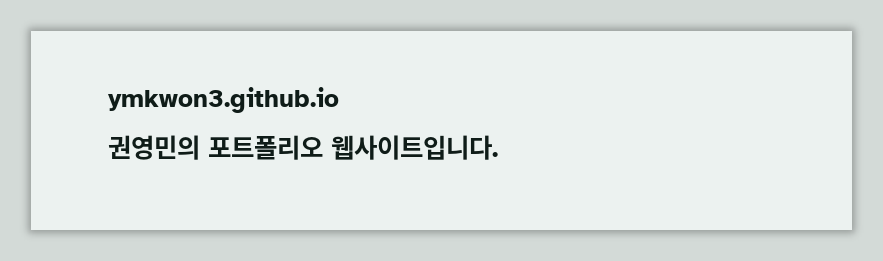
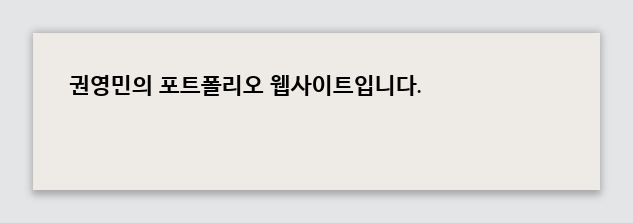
- ymkwon3.github.io

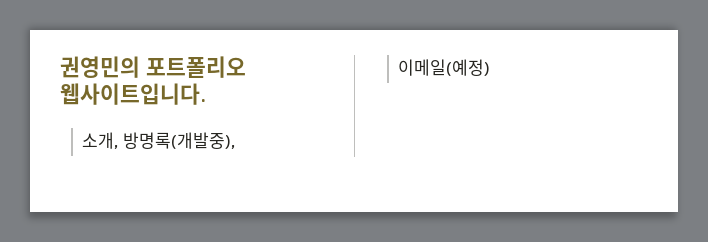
+ 소개, 방명록(개발중), 이메일(예정)

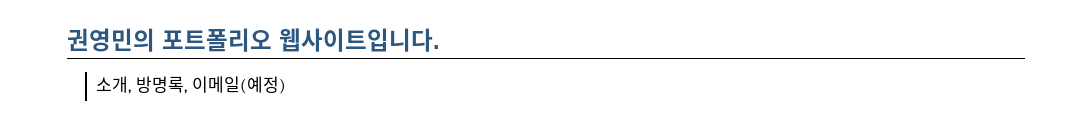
- 소개, 방명록(개발중), 이메일(예정)
+ 소개, 방명록, 이메일(예정)

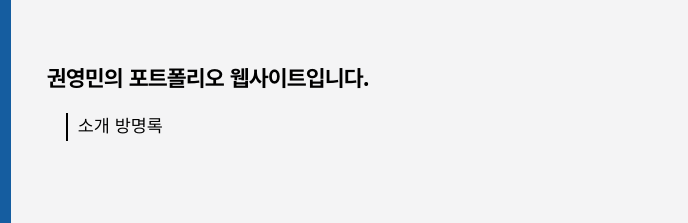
- 소개, 방명록, 이메일(예정)
+ 소개 방명록

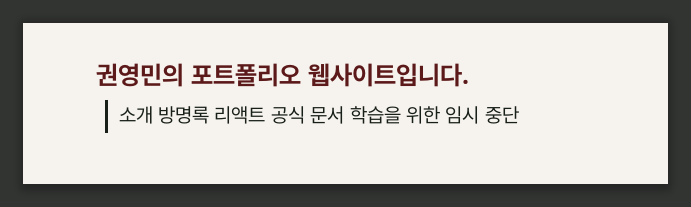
- 소개 방명록
+ 소개 방명록 리액트 공식 문서 학습을 위한 임시 중단

